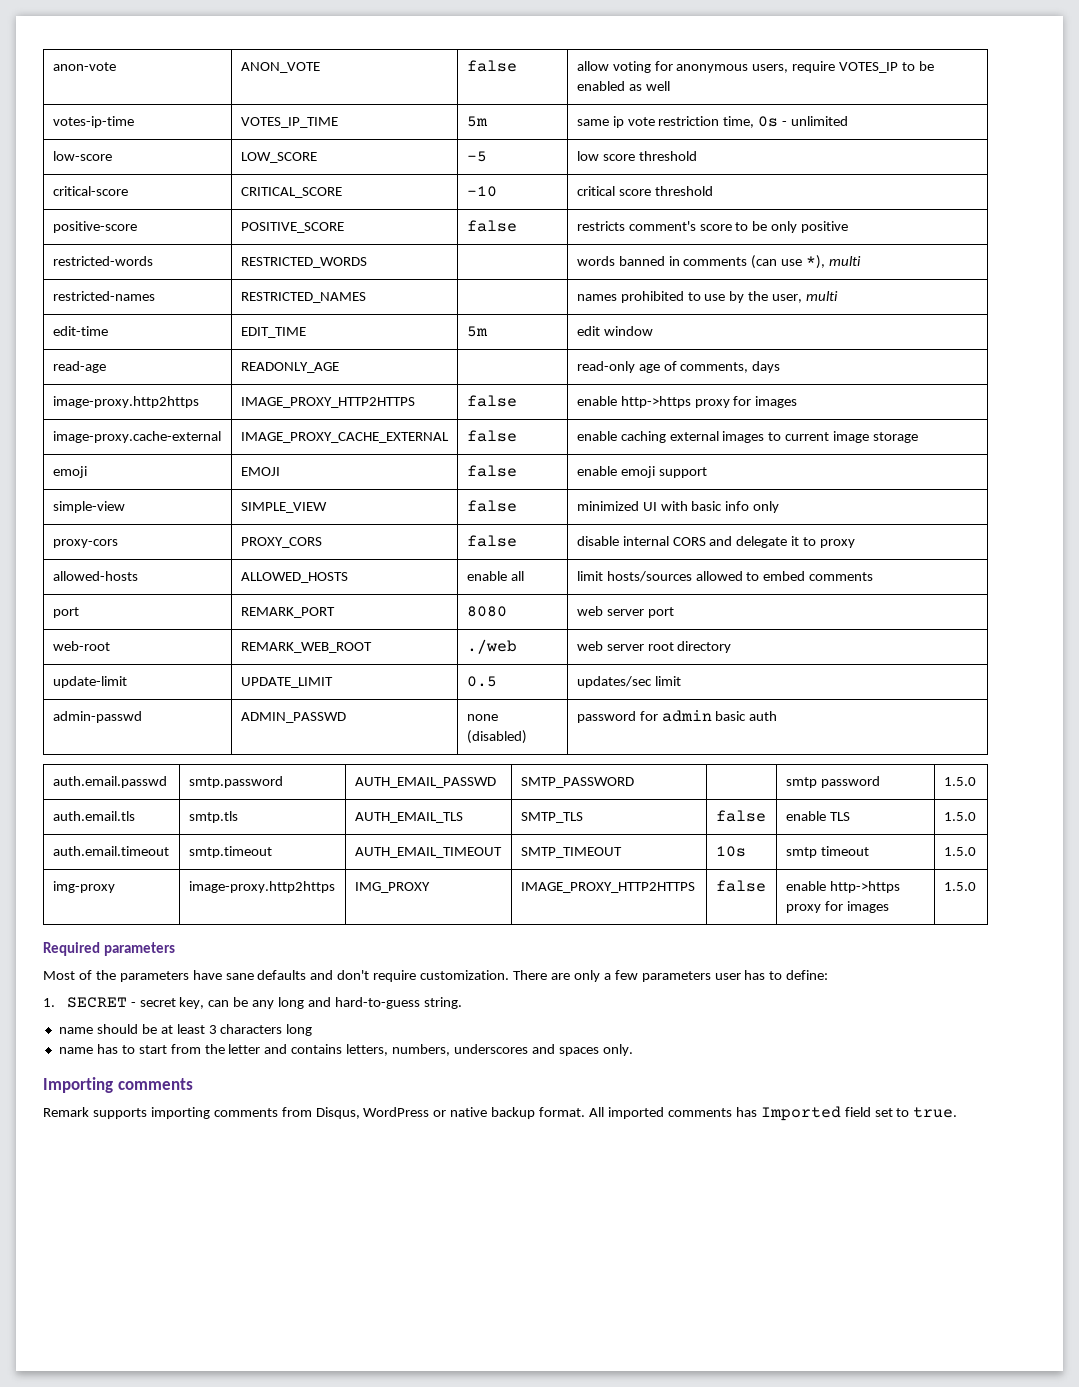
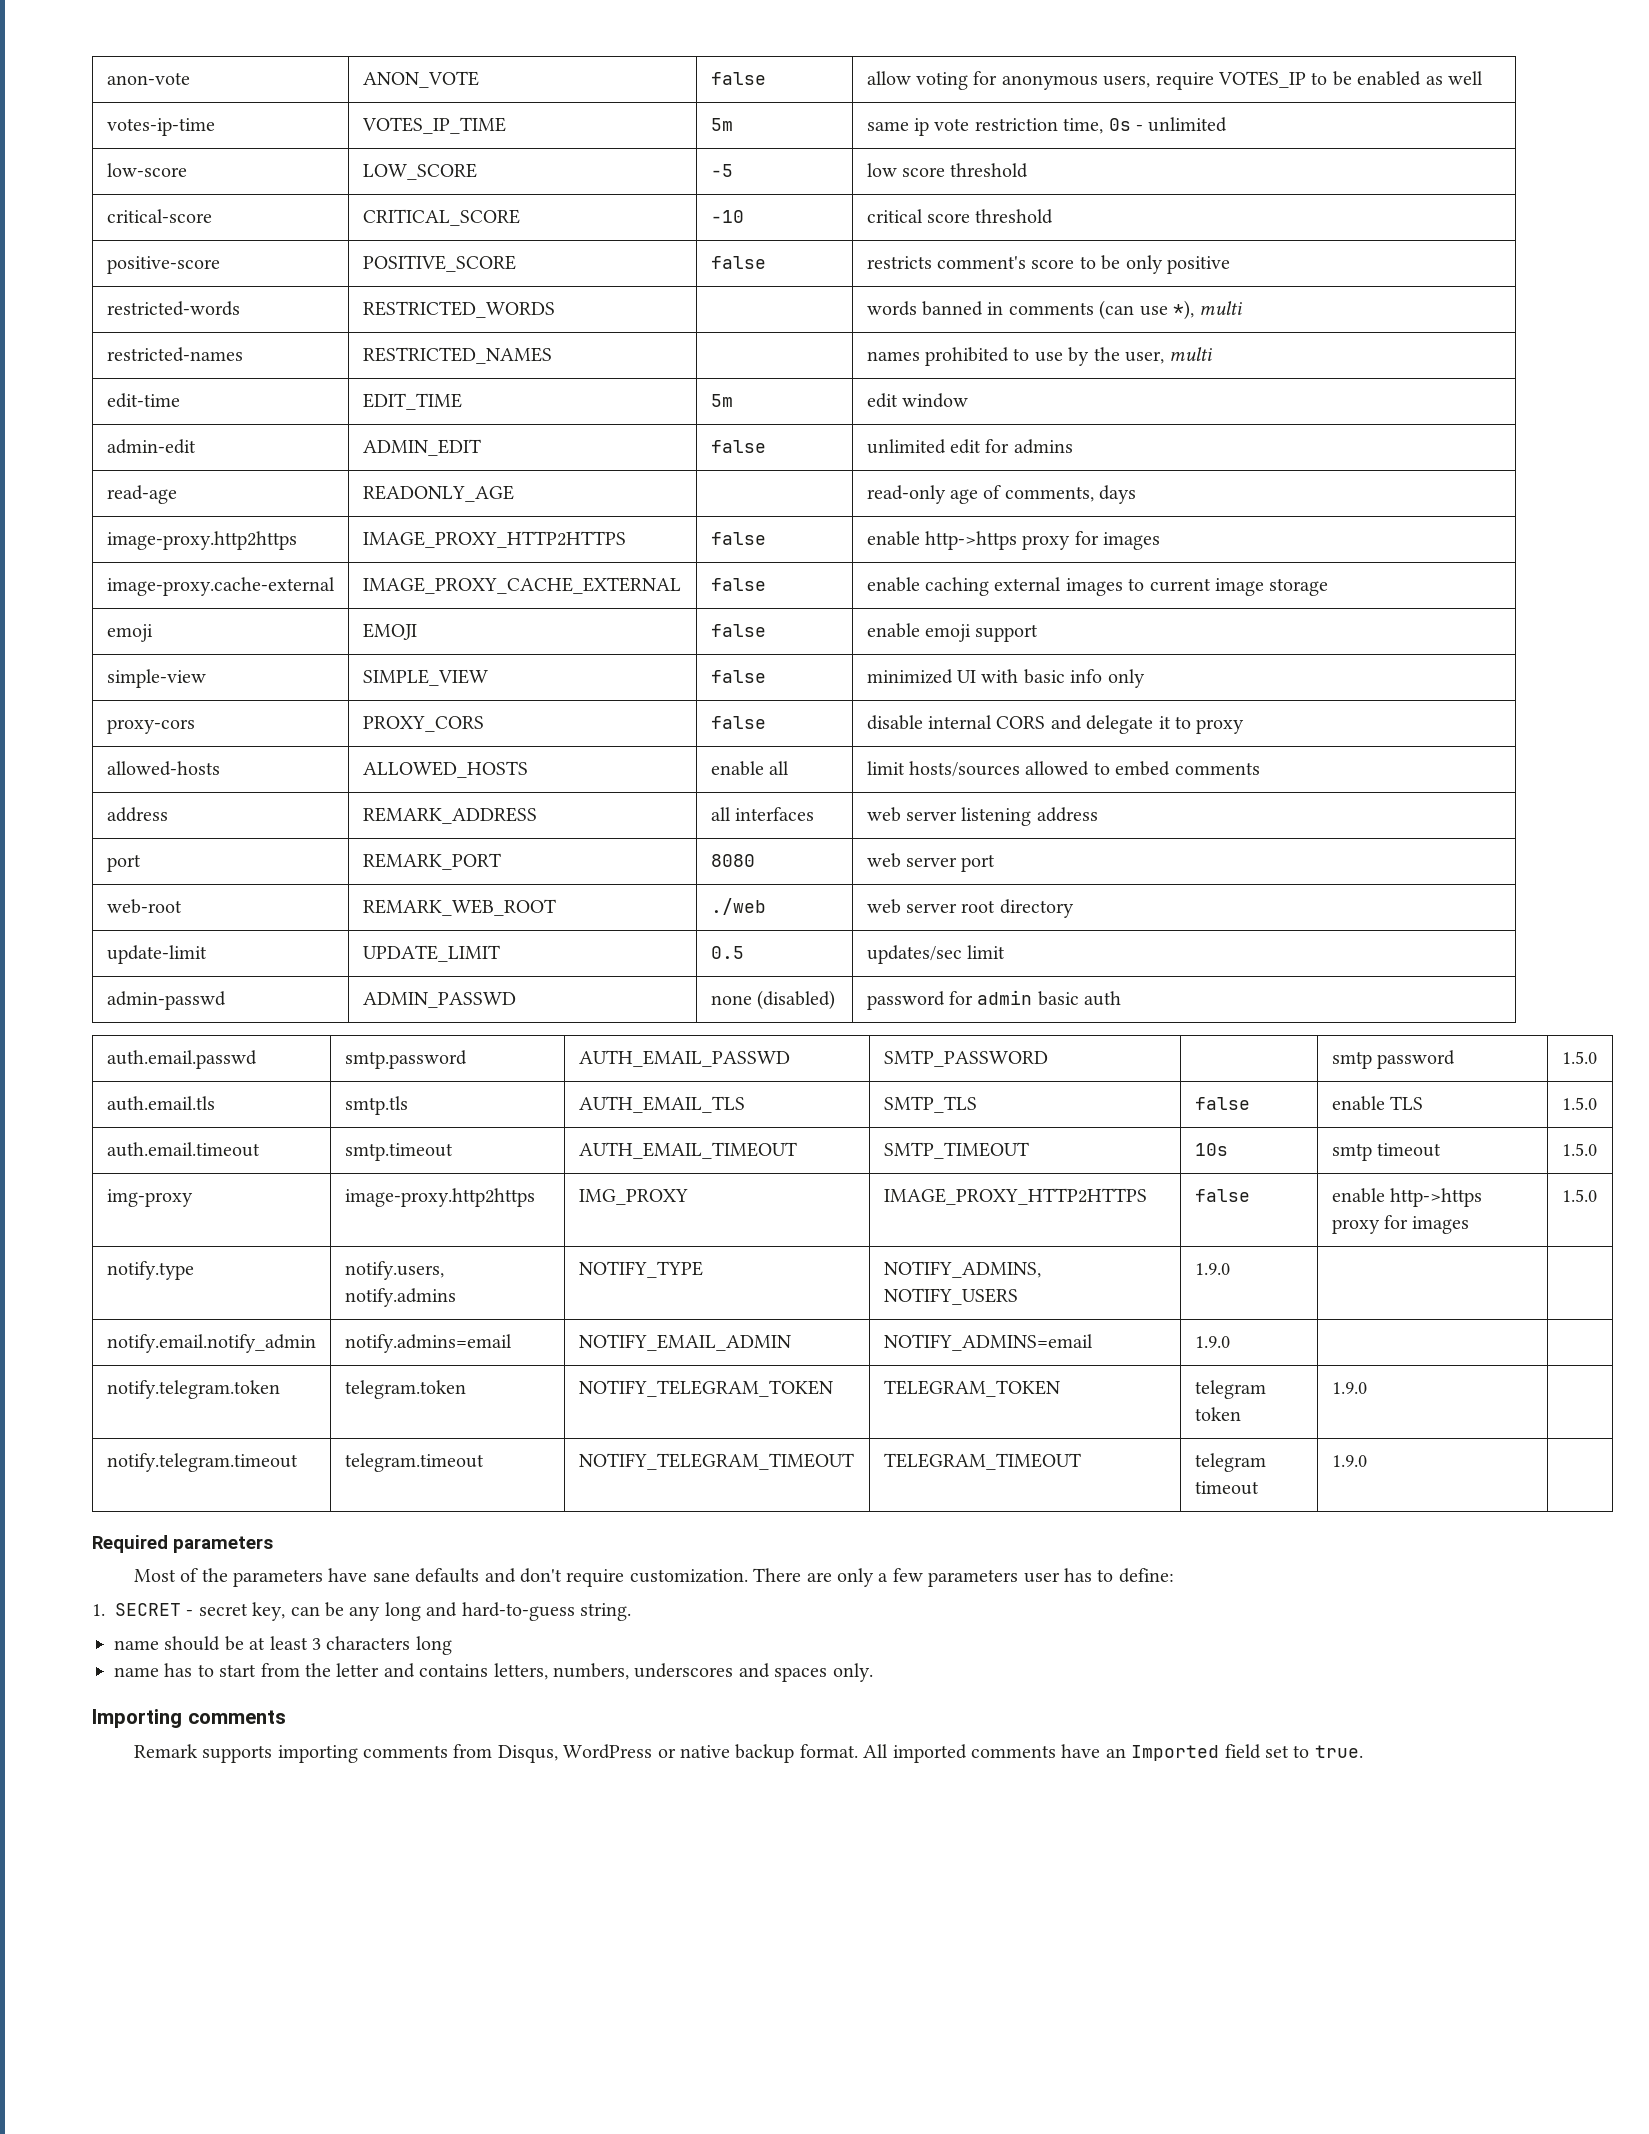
+ admin-edit | ADMIN_EDIT | false | unlimited edit for admins
+ address | REMARK_ADDRESS | all interfaces | web server listening address
+ notify.type | notify.users, notify.admins | NOTIFY_TYPE | NOTIFY_ADMINS, NOTIFY_USERS | 1.9.0 | |
+ notify.email.notify_admin | notify.admins=email | NOTIFY_EMAIL_ADMIN | NOTIFY_ADMINS=email | 1.9.0 | |
+ notify.telegram.token | telegram.token | NOTIFY_TELEGRAM_TOKEN | TELEGRAM_TOKEN | telegram token | 1.9.0 |
+ notify.telegram.timeout | telegram.timeout | NOTIFY_TELEGRAM_TIMEOUT | TELEGRAM_TIMEOUT | telegram timeout | 1.9.0 |
- All imported comments has Imported field set to true.
+ All imported comments have an Imported field set to true.

